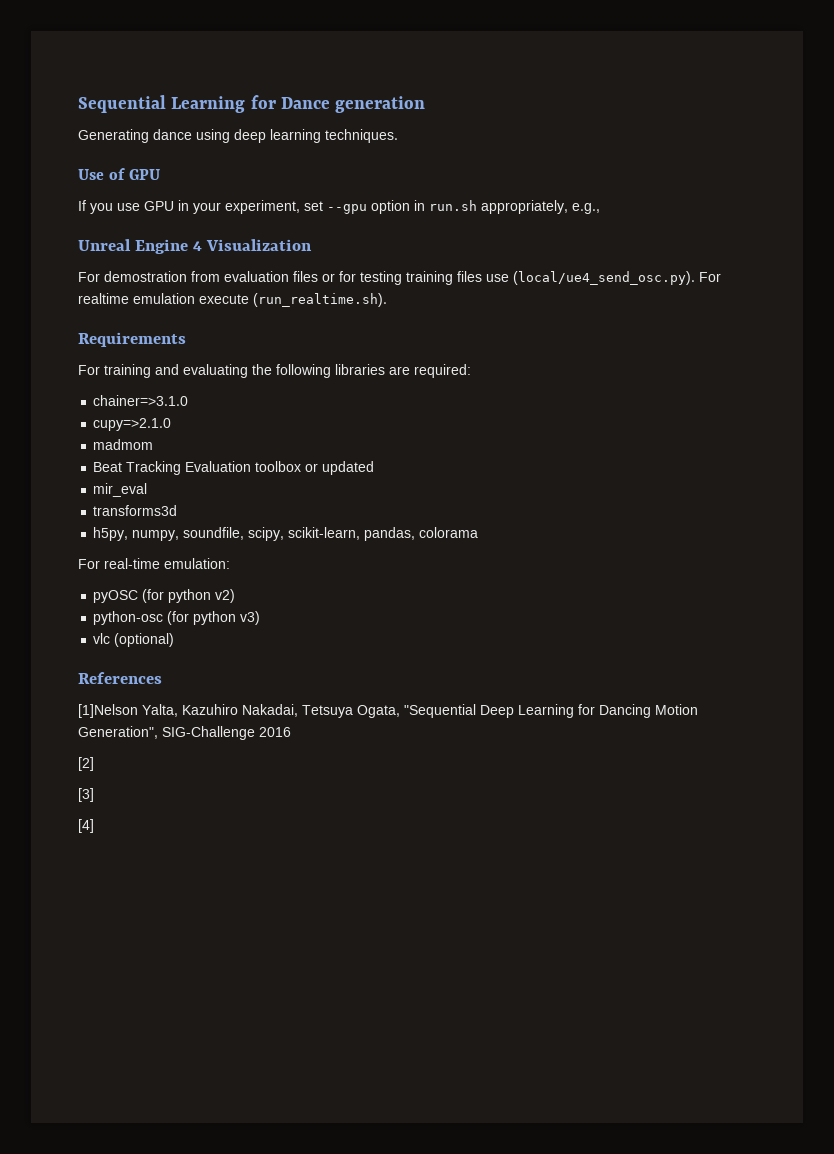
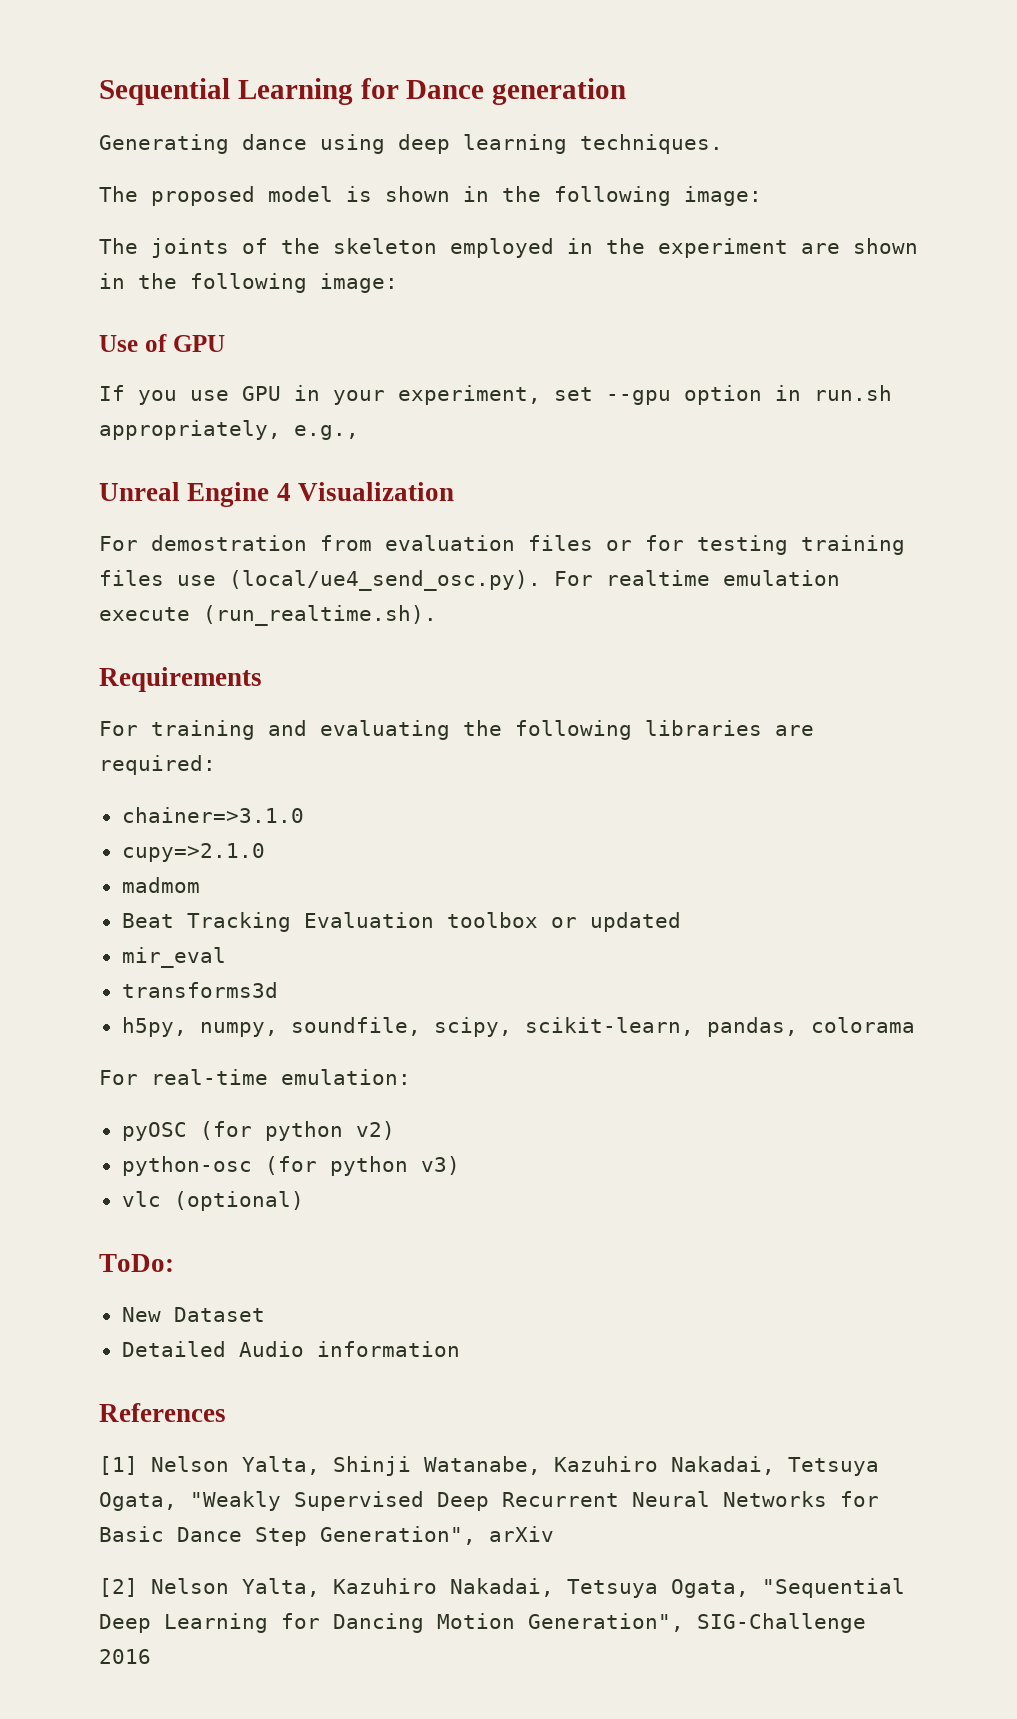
+ The proposed model is shown in the following image:
+ The joints of the skeleton employed in the experiment are shown in the following image:
+ ToDo:
+ New Dataset
+ Detailed Audio information
  References
- [1]Nelson Yalta, Kazuhiro Nakadai, Tetsuya Ogata, "Sequential Deep Learning for Dancing Motion Generation", SIG-Challenge 2016
+ [1] Nelson Yalta, Shinji Watanabe, Kazuhiro Nakadai, Tetsuya Ogata, "Weakly Supervised Deep Recurrent Neural Networks for Basic Dance Step Generation", arXiv
+ [2] Nelson Yalta, Kazuhiro Nakadai, Tetsuya Ogata, "Sequential Deep Learning for Dancing Motion Generation", SIG-Challenge 2016
- [2]
- [3]
- [4]

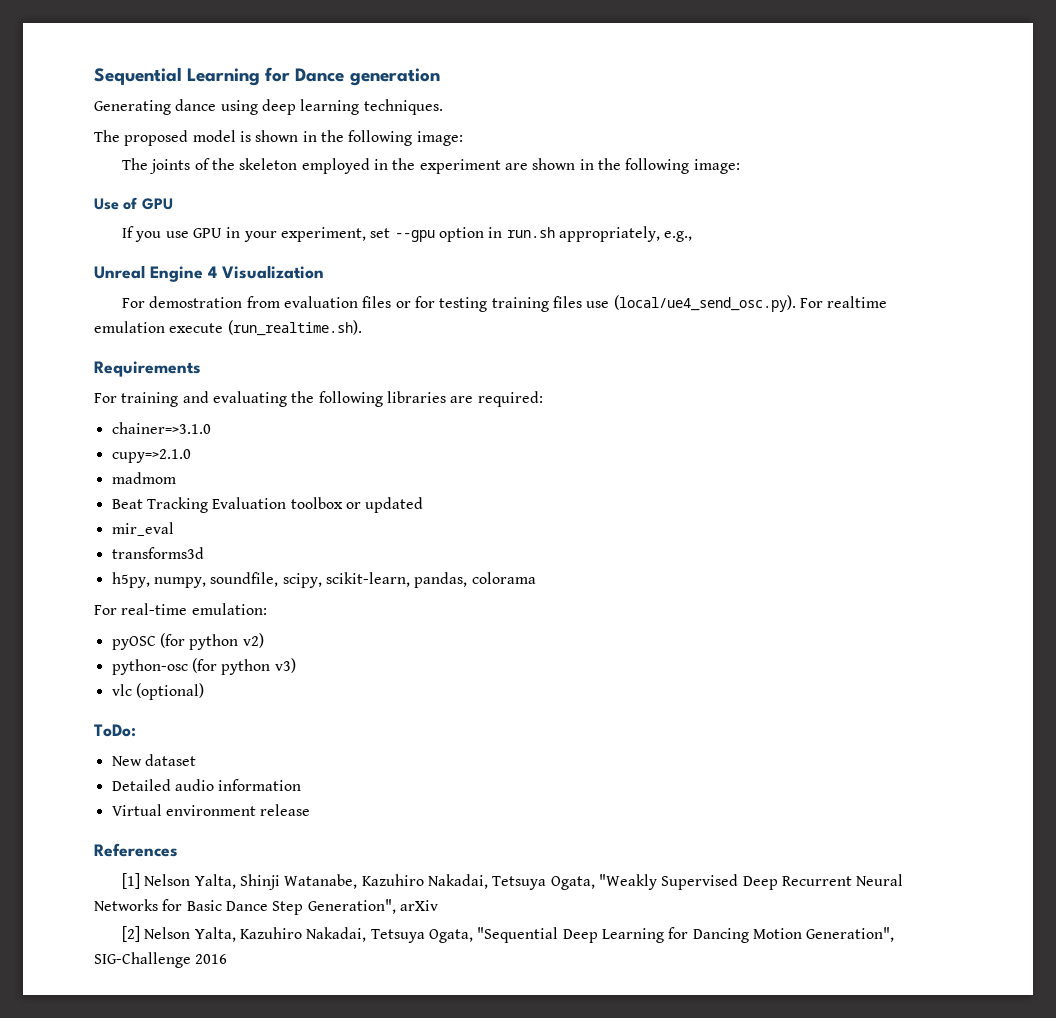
- New Dataset
+ New dataset
- Detailed Audio information
+ Detailed audio information
+ Virtual environment release

